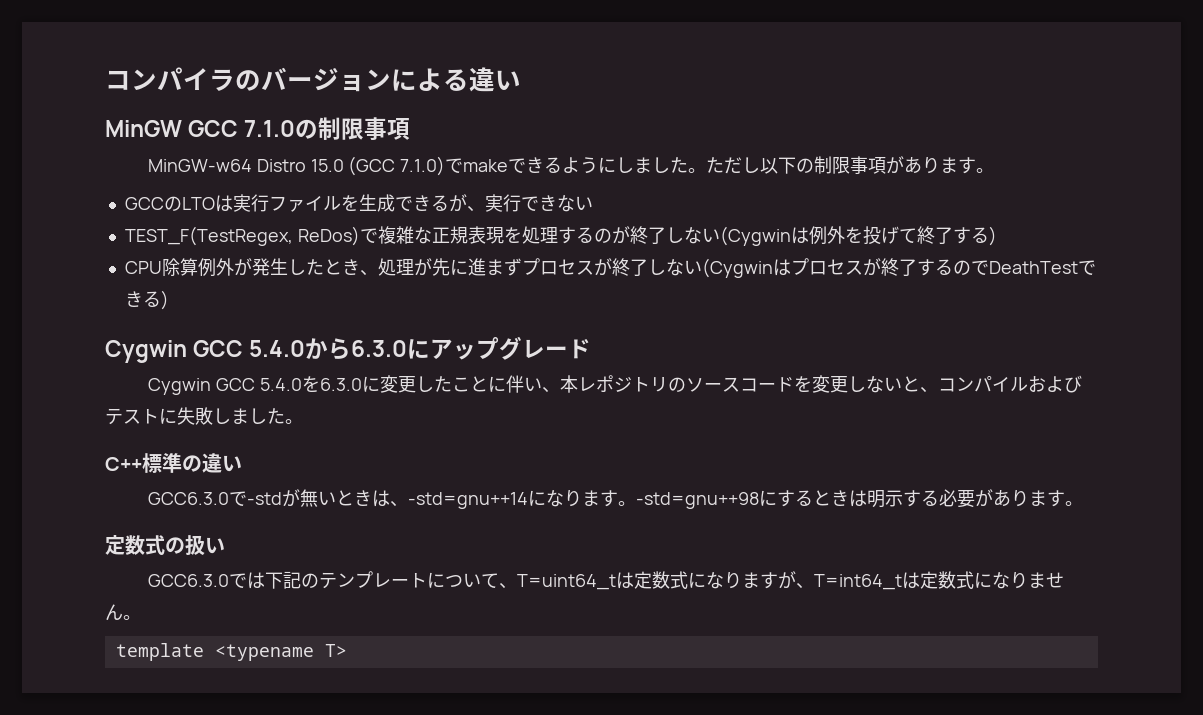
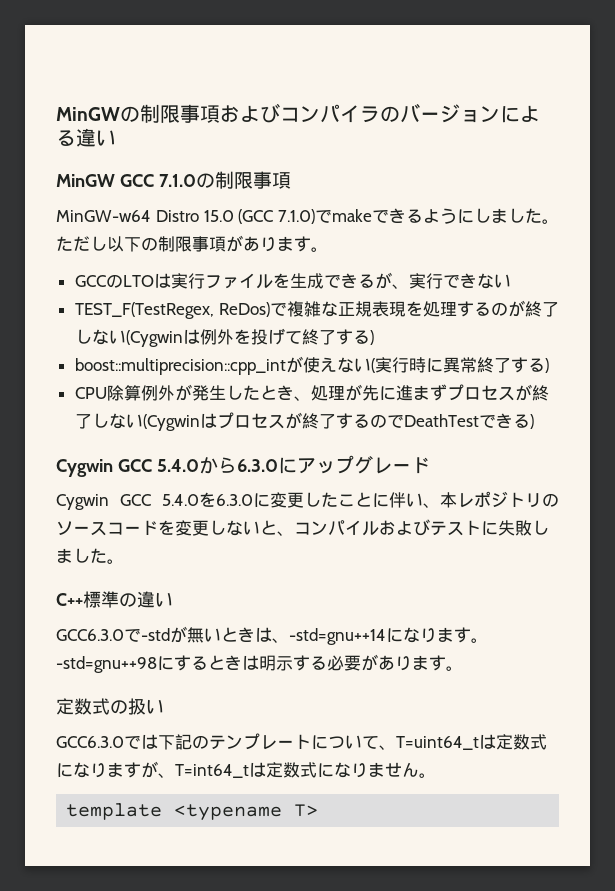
- コンパイラのバージョンによる違い
+ MinGWの制限事項およびコンパイラのバージョンによる違い
+ boost::multiprecision::cpp_intが使えない(実行時に異常終了する)

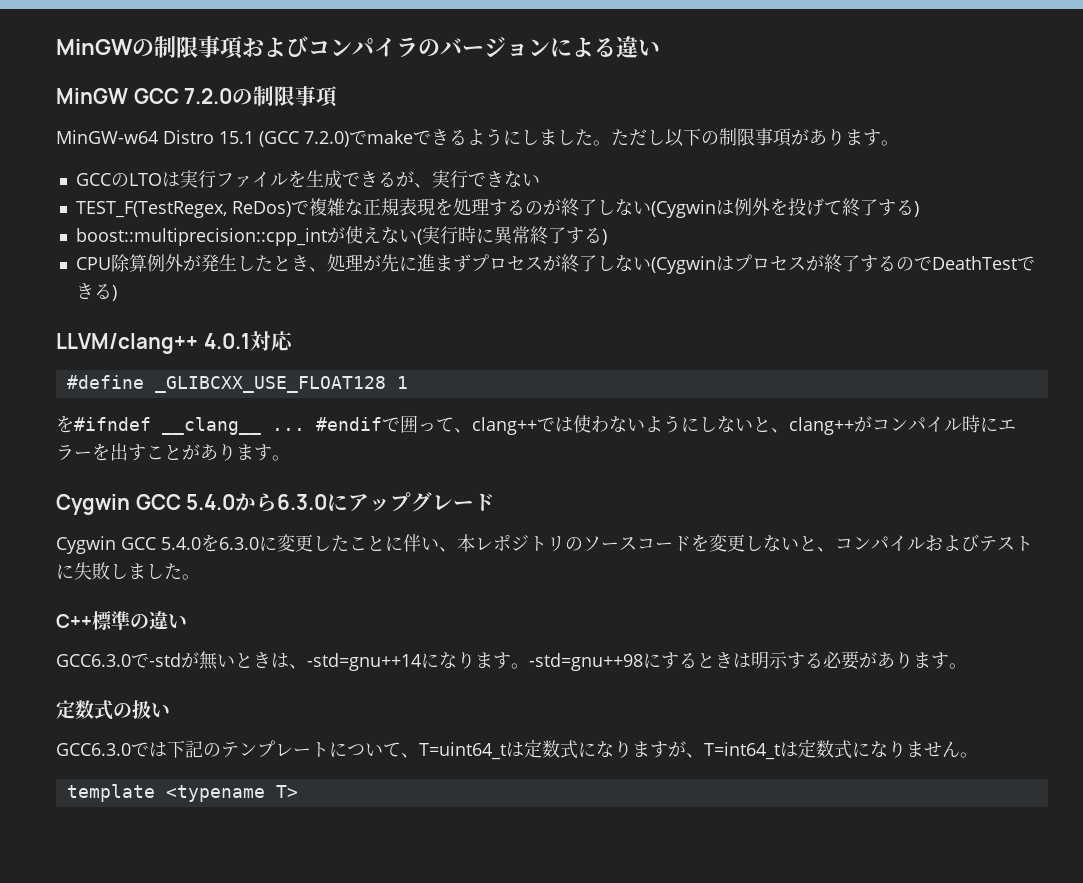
- MinGW GCC 7.1.0の制限事項
+ MinGW GCC 7.2.0の制限事項
- MinGW-w64 Distro 15.0 (GCC 7.1.0)でmakeできるようにしました。
+ MinGW-w64 Distro 15.1 (GCC 7.2.0)でmakeできるようにしました。
+ LLVM/clang++ 4.0.1対応
+ #define _GLIBCXX_USE_FLOAT128 1
+ を#ifndef __clang__ ... #endifで囲って、clang++では使わないようにしないと、clang++がコンパイル時にエラーを出すことがあります。

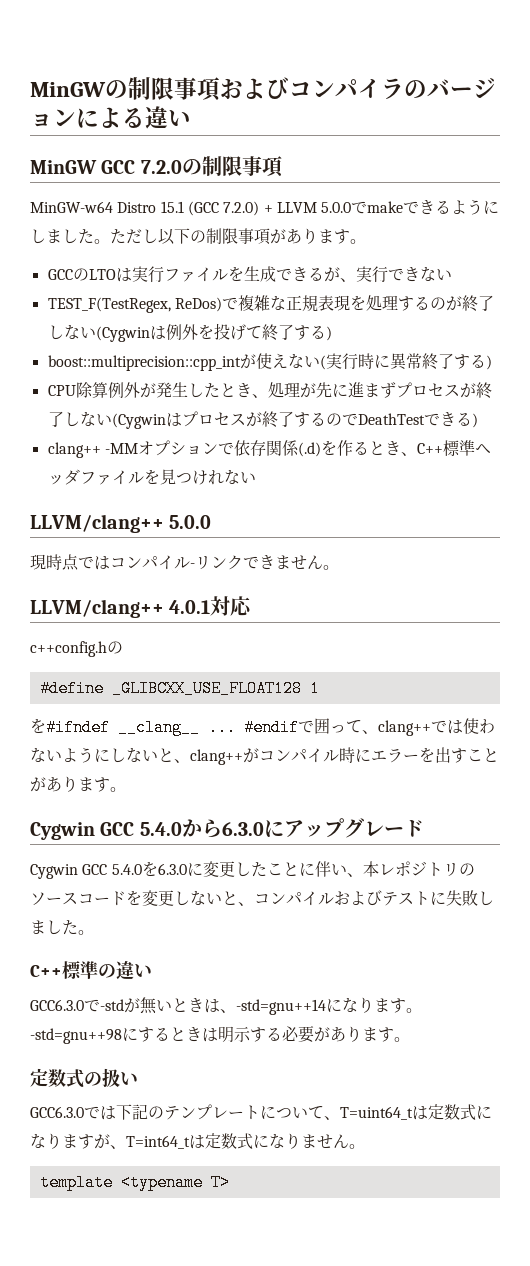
- MinGW-w64 Distro 15.1 (GCC 7.2.0)でmakeできるようにしました。
+ MinGW-w64 Distro 15.1 (GCC 7.2.0) + LLVM 5.0.0でmakeできるようにしました。
+ clang++ -MMオプションで依存関係(.d)を作るとき、C++標準ヘッダファイルを見つけれない
+ LLVM/clang++ 5.0.0
+ 現時点ではコンパイル-リンクできません。
+ c++config.hの

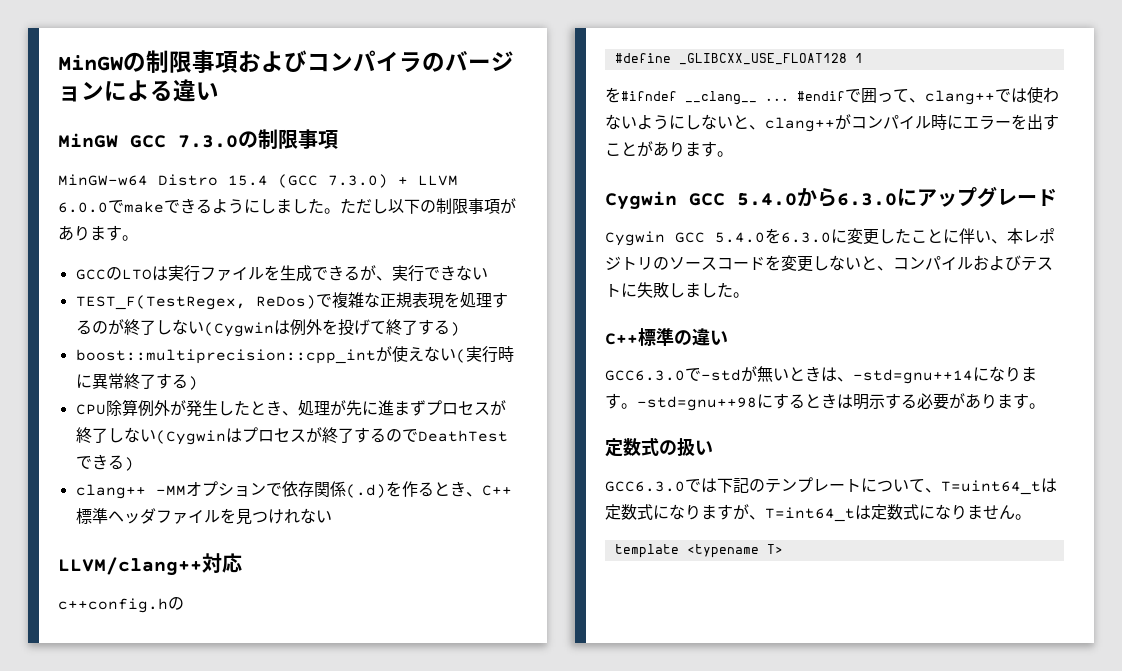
- MinGW GCC 7.2.0の制限事項
+ MinGW GCC 7.3.0の制限事項
- MinGW-w64 Distro 15.1 (GCC 7.2.0) + LLVM 5.0.0でmakeできるようにしました。
+ MinGW-w64 Distro 15.4 (GCC 7.3.0) + LLVM 6.0.0でmakeできるようにしました。
- LLVM/clang++ 5.0.0
- 現時点ではコンパイル-リンクできません。
- LLVM/clang++ 4.0.1対応
+ LLVM/clang++対応

